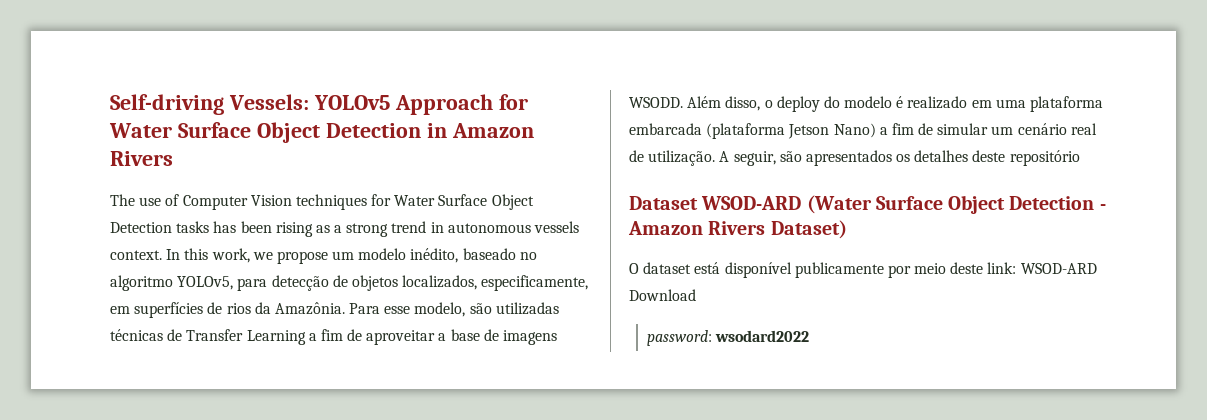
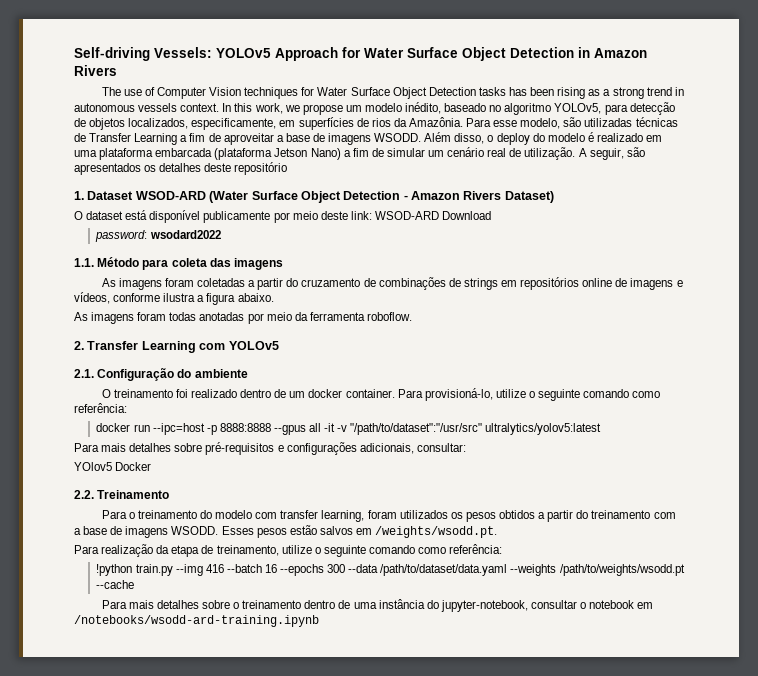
- Dataset WSOD-ARD (Water Surface Object Detection - Amazon Rivers Dataset)
+ 1. Dataset WSOD-ARD (Water Surface Object Detection - Amazon Rivers Dataset)
+ 1.1. Método para coleta das imagens
+ As imagens foram coletadas a partir do cruzamento de combinações de strings em repositórios online de imagens e vídeos, conforme ilustra a figura abaixo.
+ As imagens foram todas anotadas por meio da ferramenta roboflow.
+ 2. Transfer Learning com YOLOv5
+ 2.1. Configuração do ambiente
+ O treinamento foi realizado dentro de um docker container. Para provisioná-lo, utilize o seguinte comando como referência:
+ docker run --ipc=host -p 8888:8888 --gpus all -it -v "/path/to/dataset":"/usr/src" ultralytics/yolov5:latest
+ Para mais detalhes sobre pré-requisitos e configurações adicionais, consultar:
+ YOlov5 Docker
+ 2.2. Treinamento
+ Para o treinamento do modelo com transfer learning, foram utilizados os pesos obtidos a partir do treinamento com a base de imagens WSODD. Esses pesos estão salvos em /weights/wsodd.pt.
+ Para realização da etapa de treinamento, utilize o seguinte comando como referência:
+ !python train.py --img 416 --batch 16 --epochs 300 --data /path/to/dataset/data.yaml --weights /path/to/weights/wsodd.pt --cache
+ Para mais detalhes sobre o treinamento dentro de uma instância do jupyter-notebook, consultar o notebook em /notebooks/wsodd-ard-training.ipynb

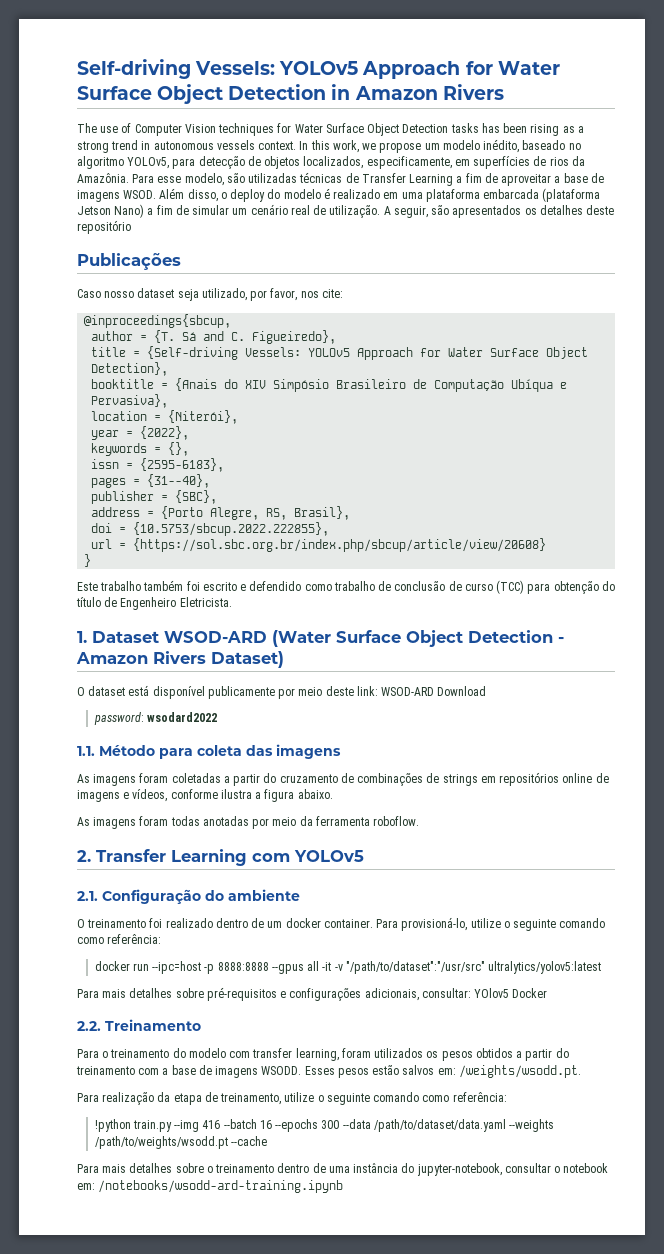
- Para esse modelo, são utilizadas técnicas de Transfer Learning a fim de aproveitar a base de imagens WSODD.
+ Para esse modelo, são utilizadas técnicas de Transfer Learning a fim de aproveitar a base de imagens WSOD.
+ Publicações
+ Caso nosso dataset seja utilizado, por favor, nos cite:
+ @inproceedings{sbcup,
+ author = {T. Sá and C. Figueiredo},
+ title = {Self-driving Vessels: YOLOv5 Approach for Water Surface Object Detection},
+ booktitle = {Anais do XIV Simpósio Brasileiro de Computação Ubíqua e Pervasiva},
+ location = {Niterói},
+ year = {2022},
+ keywords = {},
+ issn = {2595-6183},
+ pages = {31--40},
+ publisher = {SBC},
+ address = {Porto Alegre, RS, Brasil},
+ doi = {10.5753/sbcup.2022.222855},
+ url = {https://sol.sbc.org.br/index.php/sbcup/article/view/20608}
+ }
+ Este trabalho também foi escrito e defendido como trabalho de conclusão de curso (TCC) para obtenção do título de Engenheiro Eletricista.
- Para mais detalhes sobre pré-requisitos e configurações adicionais, consultar:
- YOlov5 Docker
+ Para mais detalhes sobre pré-requisitos e configurações adicionais, consultar: YOlov5 Docker
- Esses pesos estão salvos em /weights/wsodd.pt.
+ Esses pesos estão salvos em: /weights/wsodd.pt.
- Para mais detalhes sobre o treinamento dentro de uma instância do jupyter-notebook, consultar o notebook em /notebooks/wsodd-ard-training.ipynb
+ Para mais detalhes sobre o treinamento dentro de uma instância do jupyter-notebook, consultar o notebook em: /notebooks/wsodd-ard-training.ipynb

